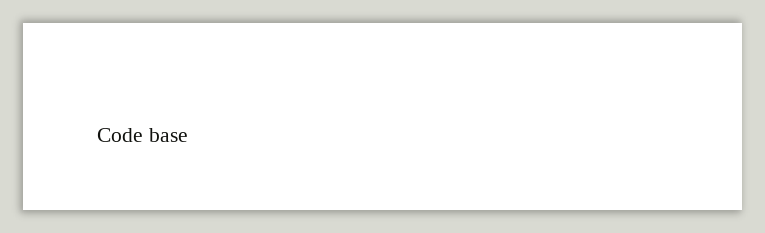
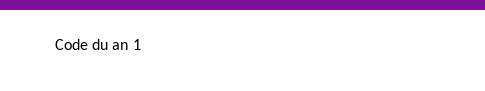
- Code base
+ Code du an 1

